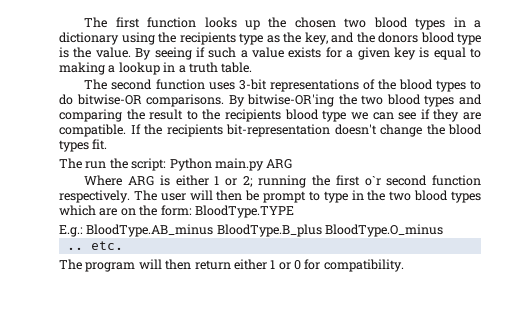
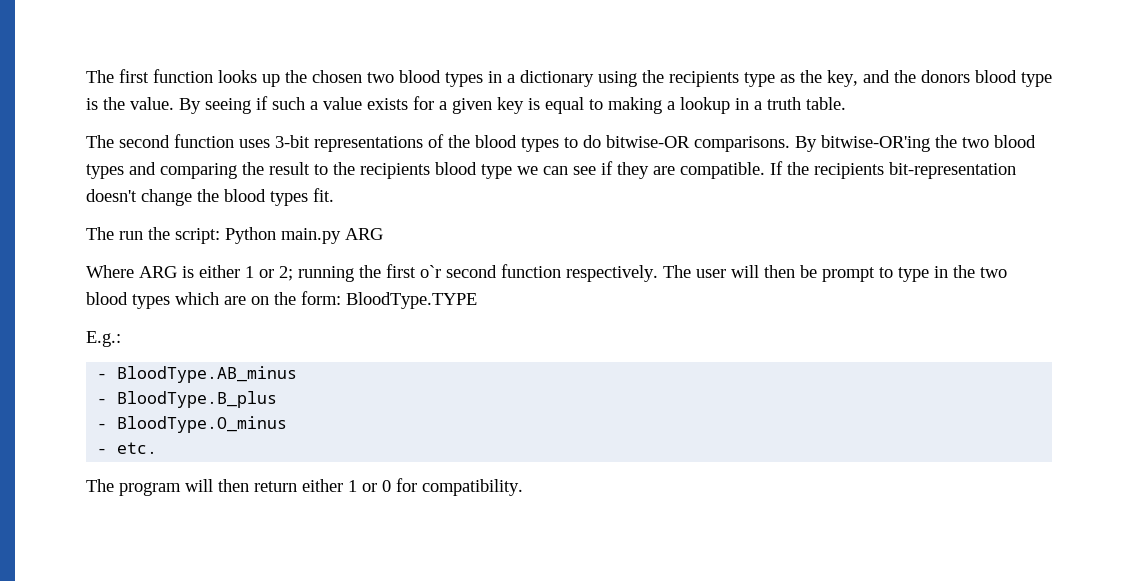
- E.g.: BloodType.AB_minus BloodType.B_plus BloodType.O_minus
+ E.g.:
+ - BloodType.AB_minus
+ - BloodType.B_plus
+ - BloodType.O_minus
- .. etc.
+ - etc.

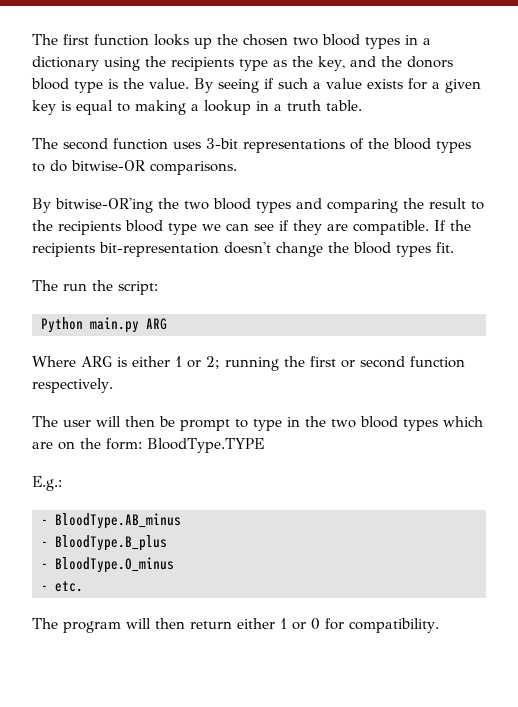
- The second function uses 3-bit representations of the blood types to do bitwise-OR comparisons. By bitwise-OR'ing the two blood types and comparing the result to the recipients blood type we can see if they are compatible.
+ The second function uses 3-bit representations of the blood types to do bitwise-OR comparisons.
+ By bitwise-OR'ing the two blood types and comparing the result to the recipients blood type we can see if they are compatible.
- The run the script: Python main.py ARG
+ The run the script:
+ Python main.py ARG
- Where ARG is either 1 or 2; running the first o`r second function respectively. The user will then be prompt to type in the two blood types which are on the form: BloodType.TYPE
+ Where ARG is either 1 or 2; running the first or second function respectively.
+ The user will then be prompt to type in the two blood types which are on the form: BloodType.TYPE

